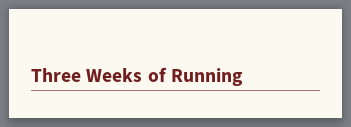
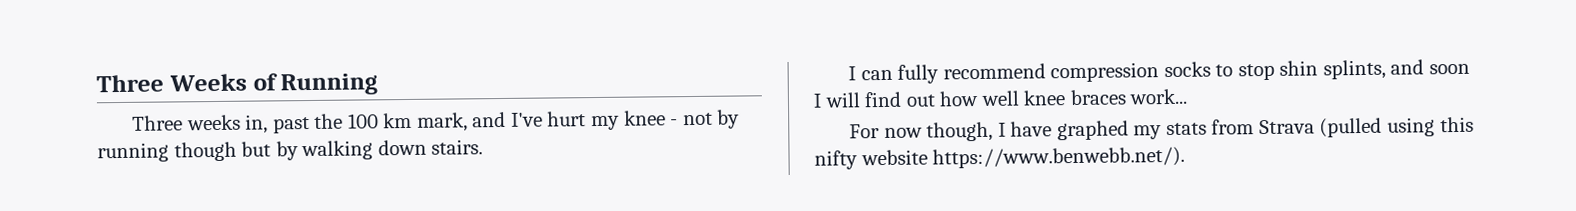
+ Three weeks in, past the 100 km mark, and I've hurt my knee - not by running though but by walking down stairs.
+ I can fully recommend compression socks to stop shin splints, and soon I will find out how well knee braces work...
+ For now though, I have graphed my stats from Strava (pulled using this nifty website https://www.benwebb.net/).

